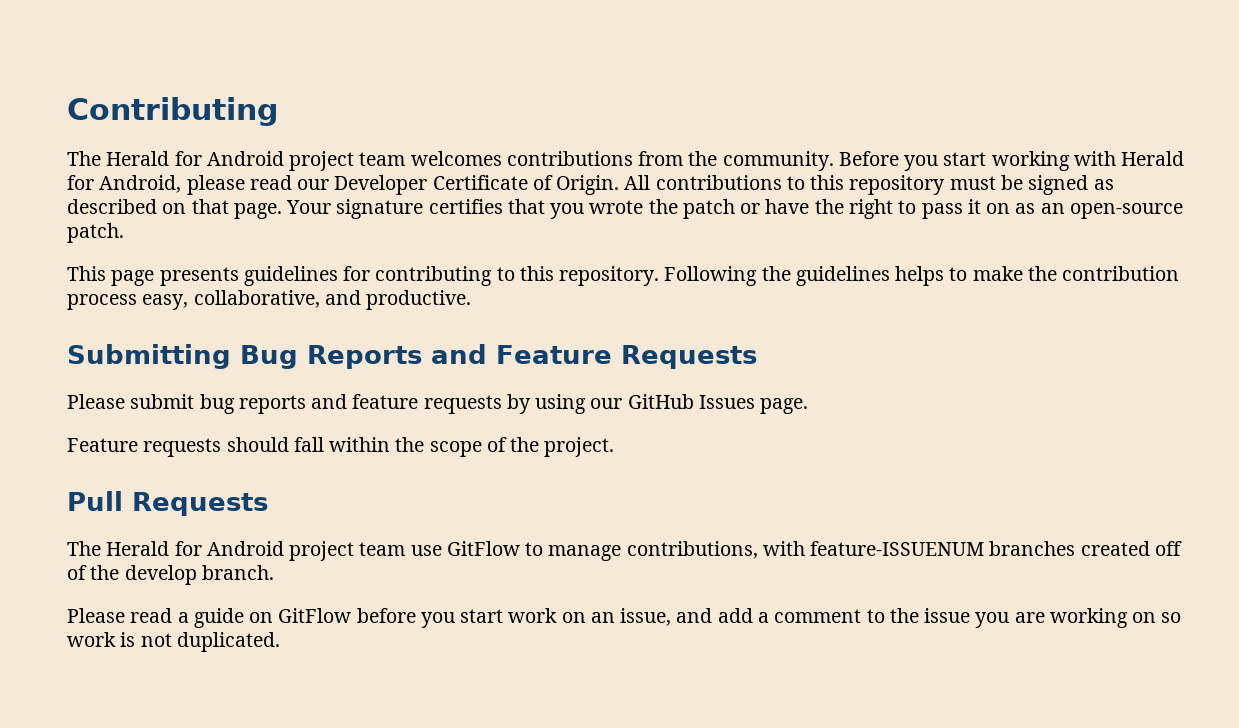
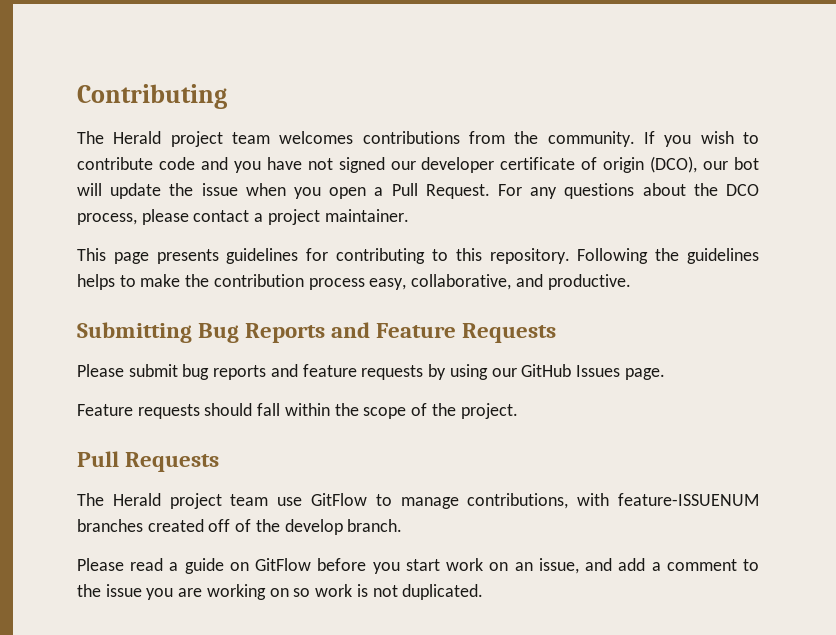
- The Herald for Android project team welcomes contributions from the community.
+ The Herald project team welcomes contributions from the community.
- Before you start working with Herald for Android, please read our Developer Certificate of Origin. All contributions to this repository must be signed as described on that page. Your signature certifies that you wrote the patch or have the right to pass it on as an open-source patch.
+ If you wish to contribute code and you have not signed our developer certificate of origin (DCO), our bot will update the issue when you open a Pull Request. For any questions about the DCO process, please contact a project maintainer.
- The Herald for Android project team use GitFlow to manage contributions, with feature-ISSUENUM branches created off of the develop branch.
+ The Herald project team use GitFlow to manage contributions, with feature-ISSUENUM branches created off of the develop branch.

